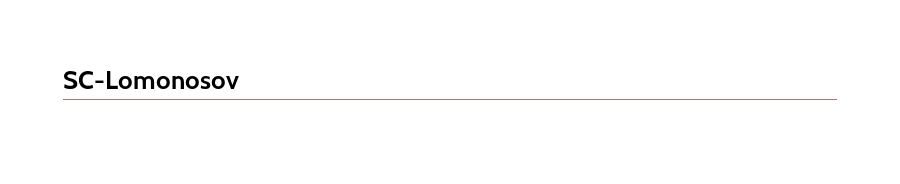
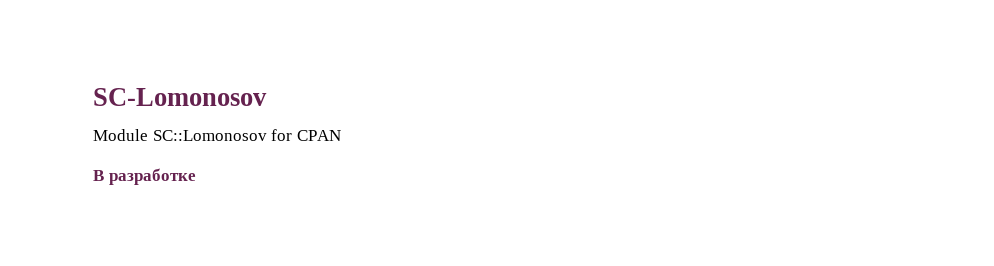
+ Module SC::Lomonosov for CPAN
+ В разработке

